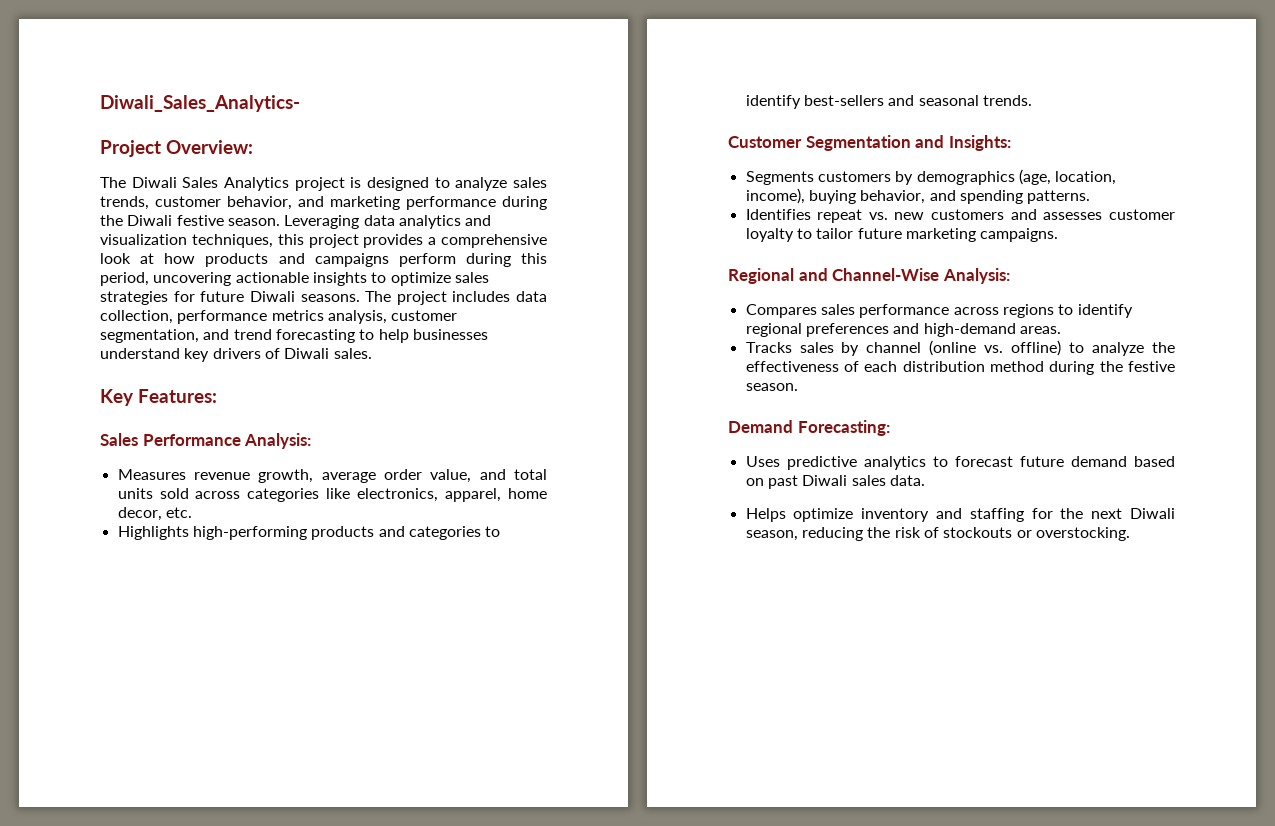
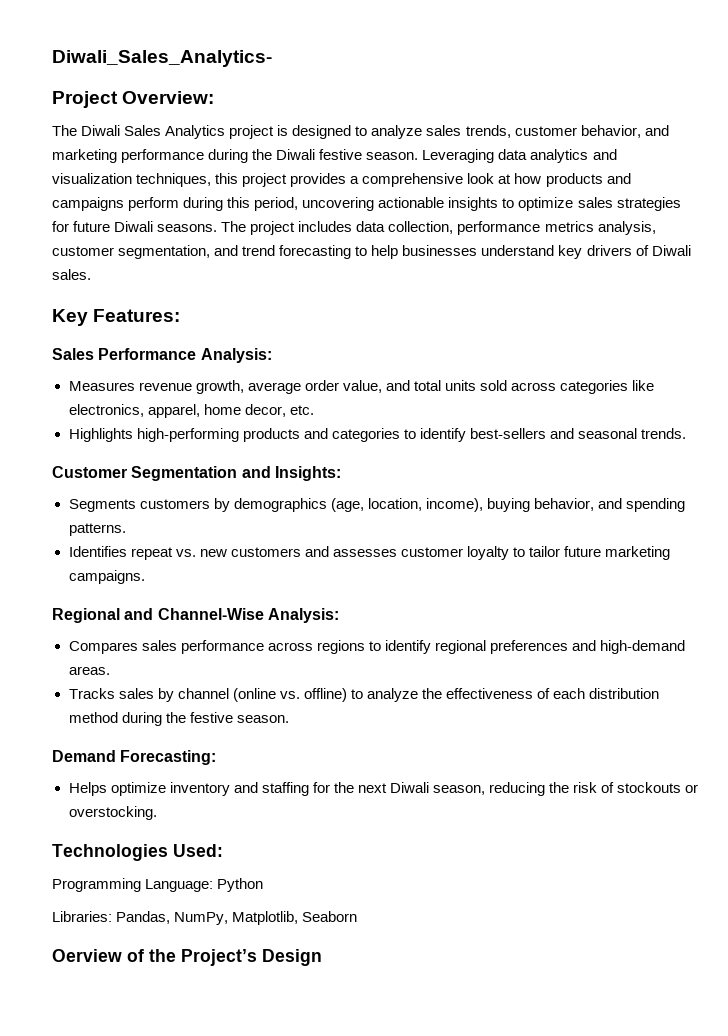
- Uses predictive analytics to forecast future demand based on past Diwali sales data.
+ Technologies Used:
+ Programming Language: Python
+ Libraries: Pandas, NumPy, Matplotlib, Seaborn
+ Oerview of the Project’s Design

